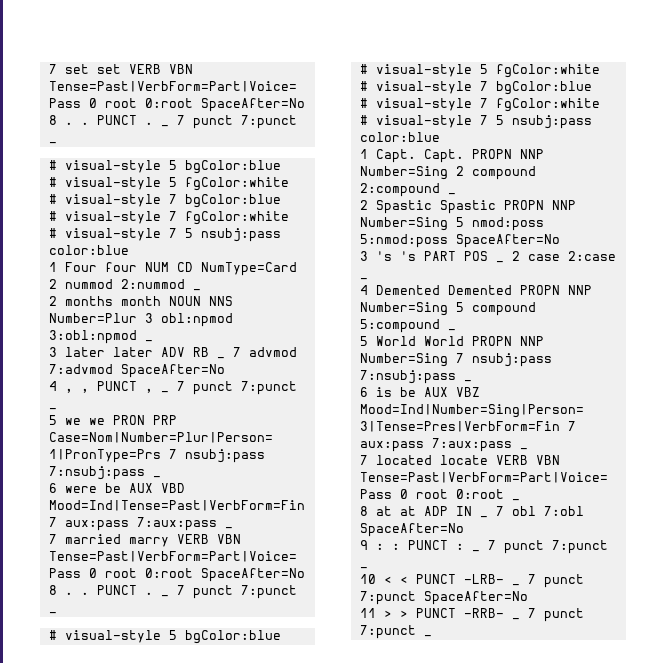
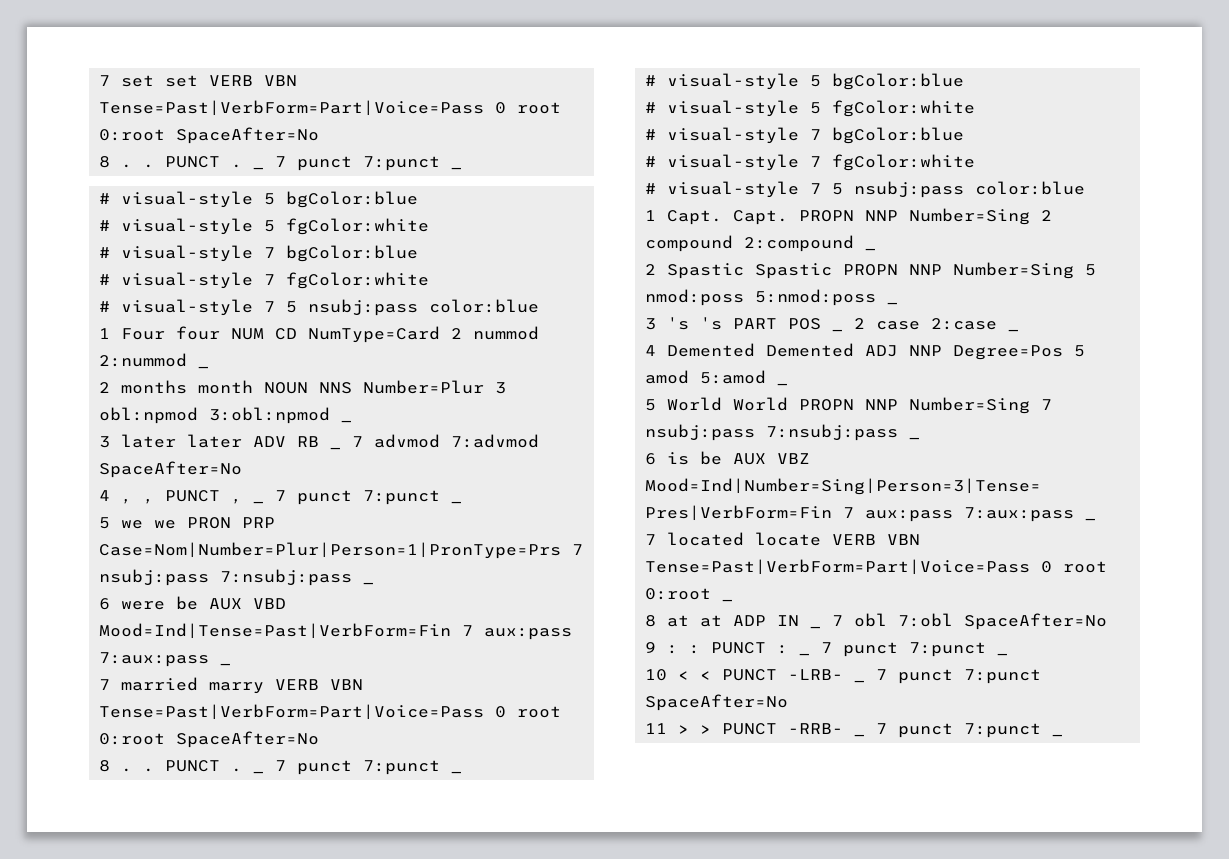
- 2 Spastic Spastic PROPN NNP Number=Sing 5 nmod:poss 5:nmod:poss SpaceAfter=No
+ 2 Spastic Spastic PROPN NNP Number=Sing 5 nmod:poss 5:nmod:poss _
- 4 Demented Demented PROPN NNP Number=Sing 5 compound 5:compound _
+ 4 Demented Demented ADJ NNP Degree=Pos 5 amod 5:amod _

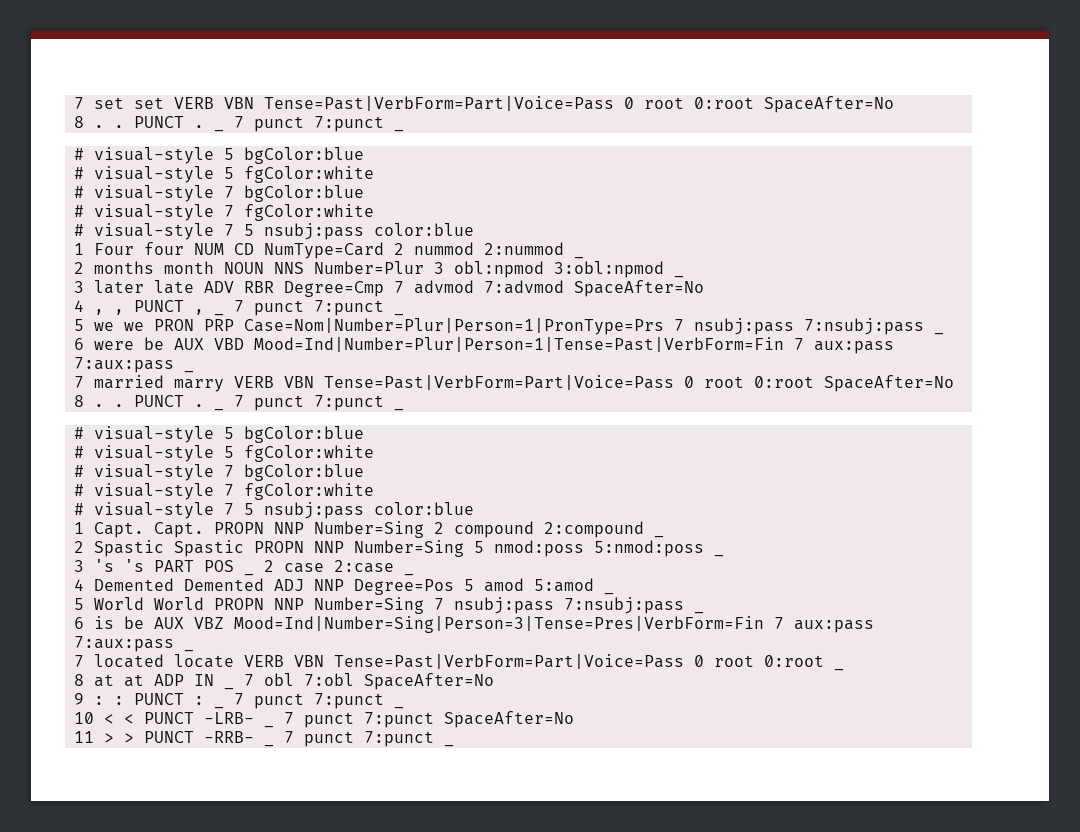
- 3 later later ADV RB _ 7 advmod 7:advmod SpaceAfter=No
+ 3 later late ADV RBR Degree=Cmp 7 advmod 7:advmod SpaceAfter=No
- 6 were be AUX VBD Mood=Ind|Tense=Past|VerbForm=Fin 7 aux:pass 7:aux:pass _
+ 6 were be AUX VBD Mood=Ind|Number=Plur|Person=1|Tense=Past|VerbForm=Fin 7 aux:pass 7:aux:pass _

